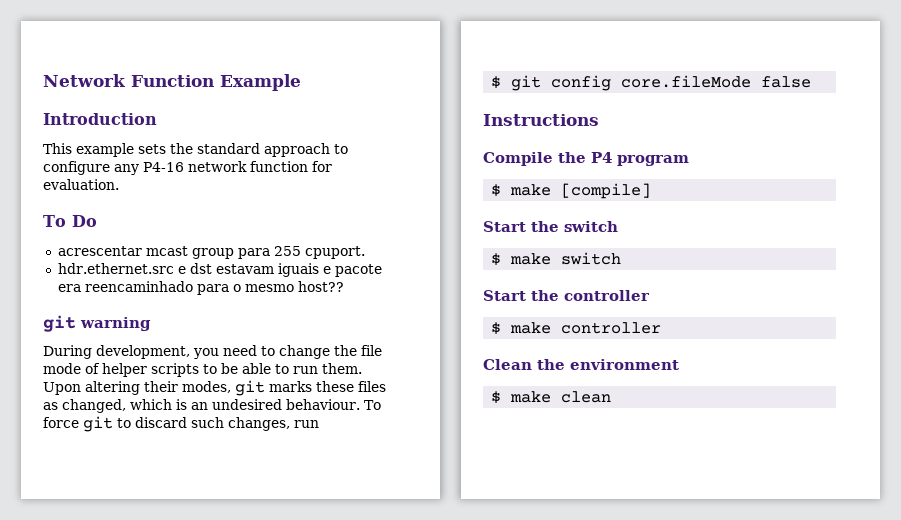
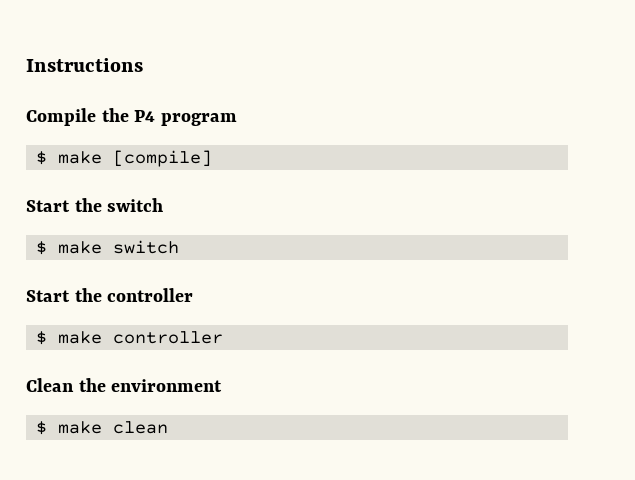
- Network Function Example
- Introduction
- This example sets the standard approach to configure any P4-16 network function for evaluation.
- To Do
- acrescentar mcast group para 255 cpuport.
- hdr.ethernet.src e dst estavam iguais e pacote era reencaminhado para o mesmo host??
- git warning
- During development, you need to change the file mode of helper scripts to be able to run them. Upon altering their modes, git marks these files as changed, which is an undesired behaviour. To force git to discard such changes, run
- $ git config core.fileMode false

